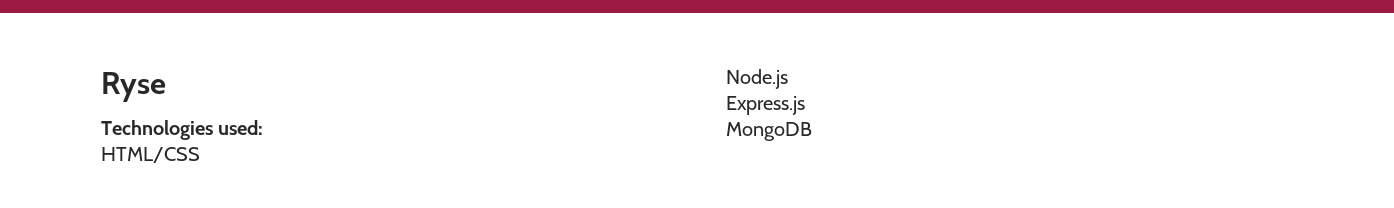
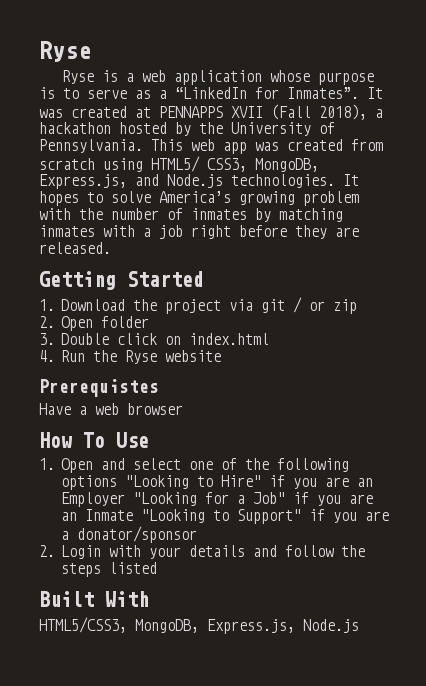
- Technologies used:
- HTML/CSS
- Node.js
- Express.js
- MongoDB
+ Ryse is a web application whose purpose is to serve as a “LinkedIn for Inmates”. It was created at PENNAPPS XVII (Fall 2018), a hackathon hosted by the University of Pennsylvania. This web app was created from scratch using HTML5/ CSS3, MongoDB, Express.js, and Node.js technologies. It hopes to solve America’s growing problem with the number of inmates by matching inmates with a job right before they are released.
+ Getting Started
+ 1. Download the project via git / or zip
+ 2. Open folder
+ 3. Double click on index.html
+ 4. Run the Ryse website
+ Prerequistes
+ Have a web browser
+ How To Use
+ 1. Open and select one of the following options "Looking to Hire" if you are an Employer "Looking for a Job" if you are an Inmate "Looking to Support" if you are a donator/sponsor
+ 2. Login with your details and follow the steps listed
+ Built With
+ HTML5/CSS3, MongoDB, Express.js, Node.js

